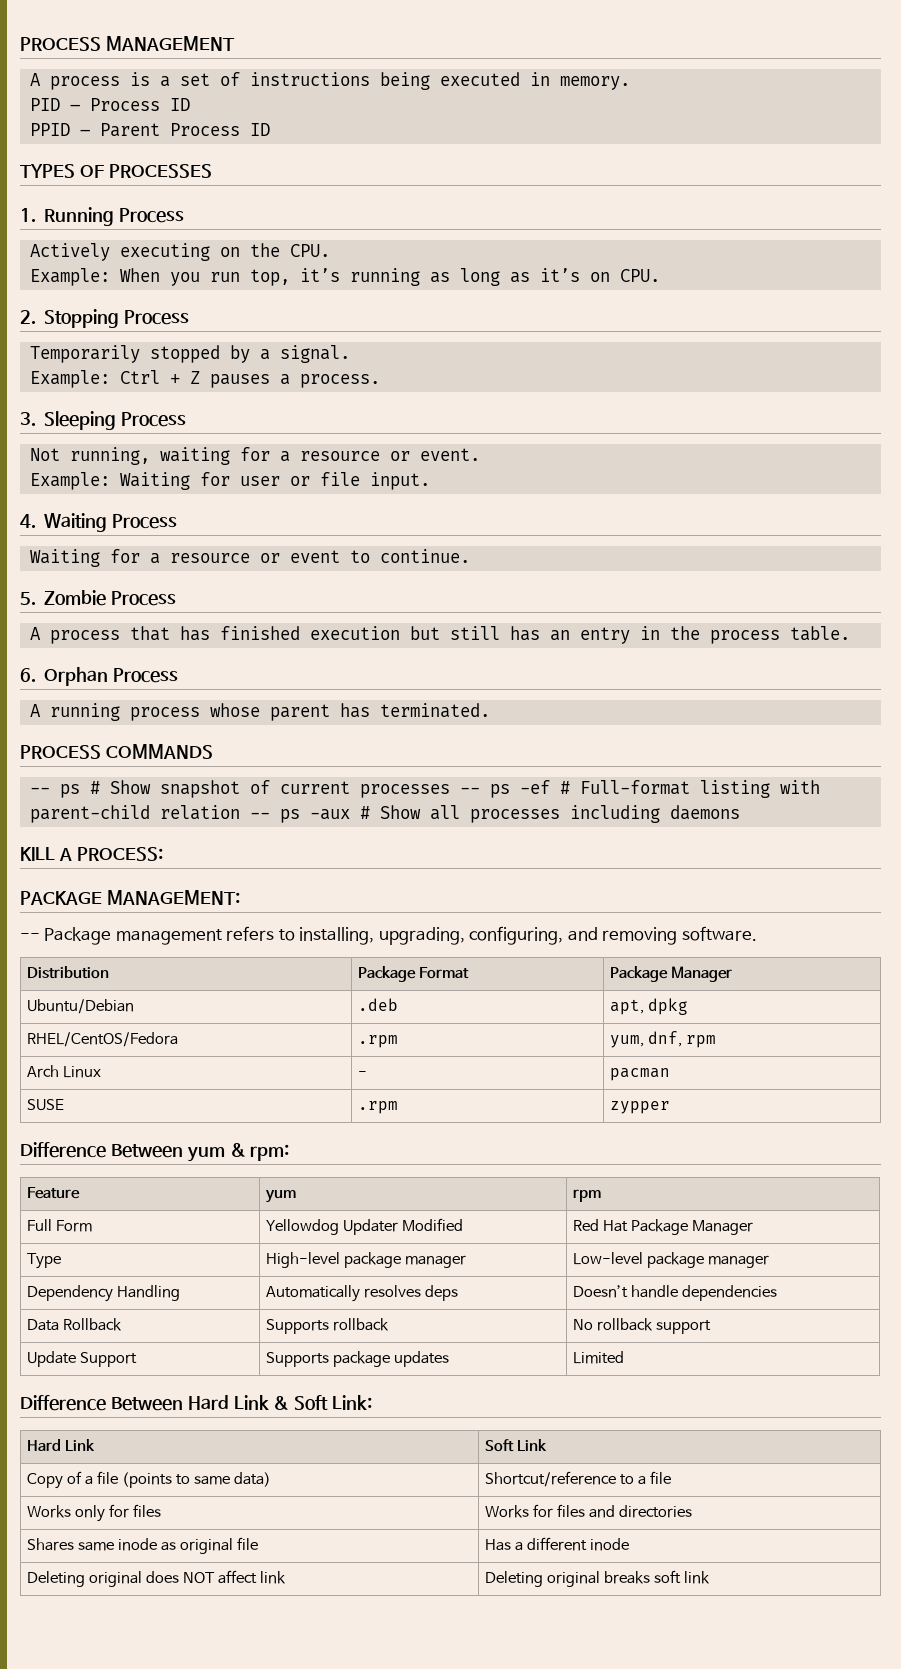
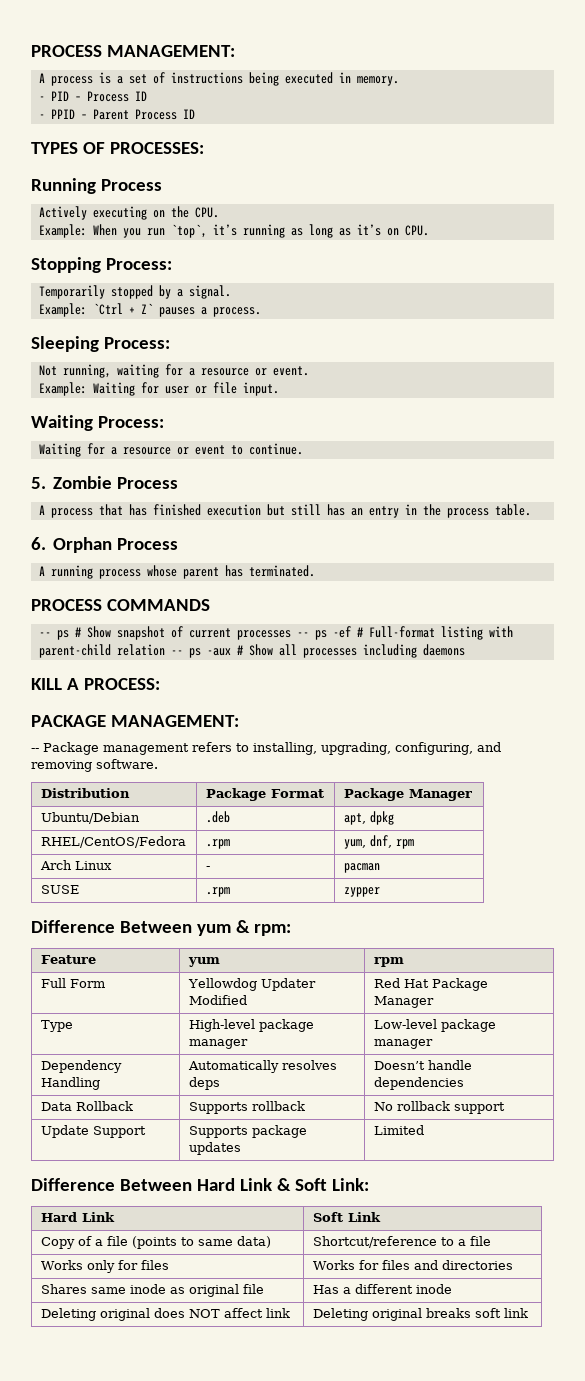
- PROCESS MANAGEMENT
+ PROCESS MANAGEMENT:
- PID – Process ID
+ - PID – Process ID
- PPID – Parent Process ID
+ - PPID – Parent Process ID
- TYPES OF PROCESSES
- 1. Running Process
+ TYPES OF PROCESSES:
+ Running Process
- Example: When you run top, it’s running as long as it’s on CPU.
+ Example: When you run `top`, it’s running as long as it’s on CPU.
- 2. Stopping Process
+ Stopping Process:
- Example: Ctrl + Z pauses a process.
+ Example: `Ctrl + Z` pauses a process.
- 3. Sleeping Process
+ Sleeping Process:
- 4. Waiting Process
+ Waiting Process:

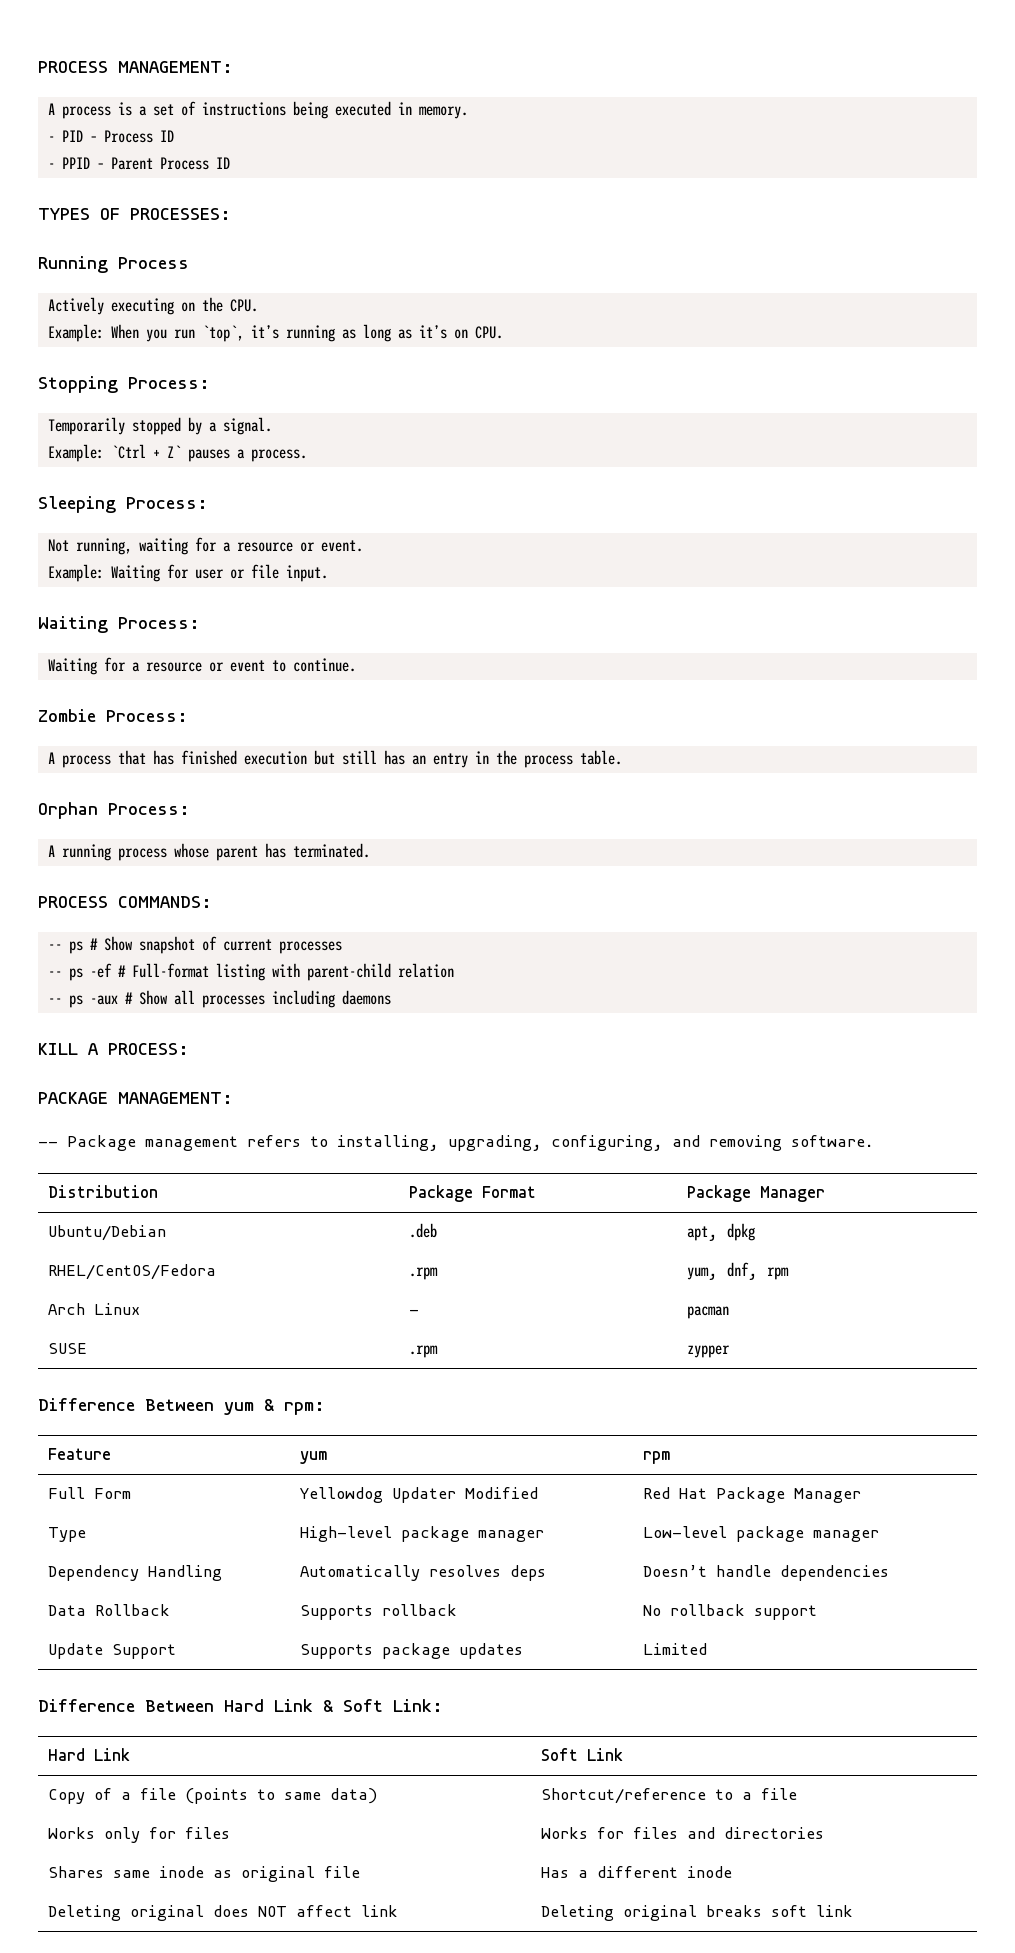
- 5. Zombie Process
+ Zombie Process:
- 6. Orphan Process
+ Orphan Process:
- PROCESS COMMANDS
+ PROCESS COMMANDS:
- -- ps # Show snapshot of current processes -- ps -ef # Full-format listing with parent-child relation -- ps -aux # Show all processes including daemons
+ -- ps # Show snapshot of current processes
+ -- ps -ef # Full-format listing with parent-child relation
+ -- ps -aux # Show all processes including daemons

